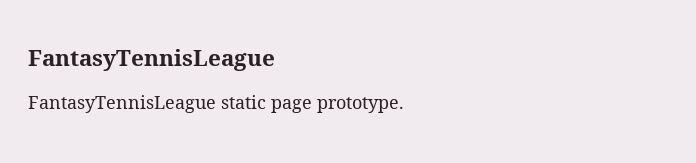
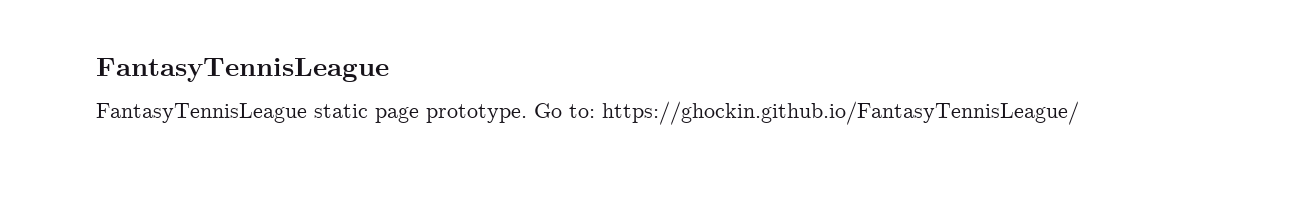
+ Go to: https://ghockin.github.io/FantasyTennisLeague/

